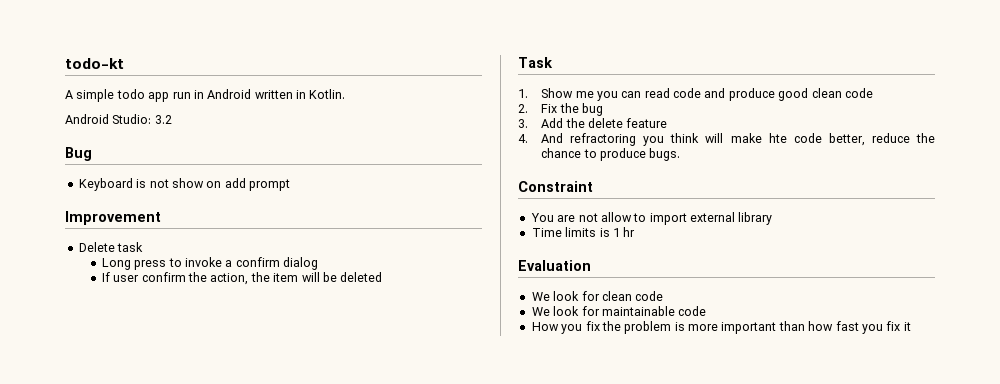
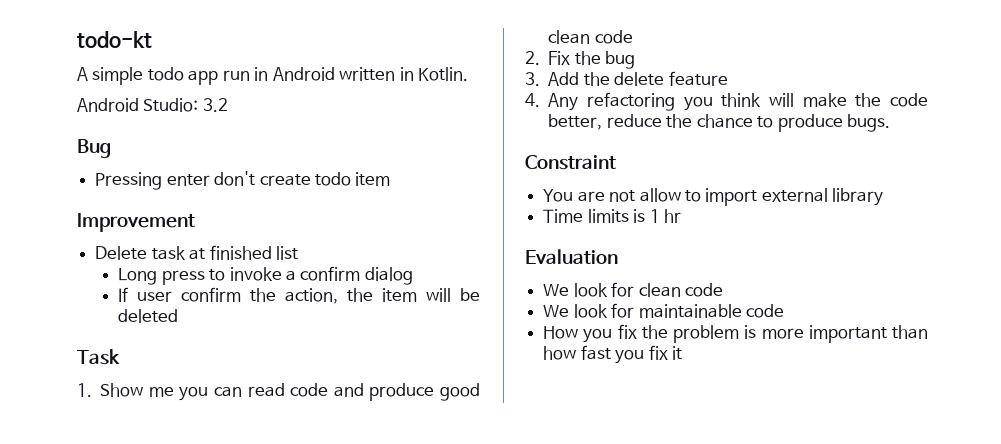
- Keyboard is not show on add prompt
+ Pressing enter don't create todo item
- Delete task
+ Delete task at finished list
- 4. And refractoring you think will make hte code better, reduce the chance to produce bugs.
+ 4. Any refactoring you think will make the code better, reduce the chance to produce bugs.

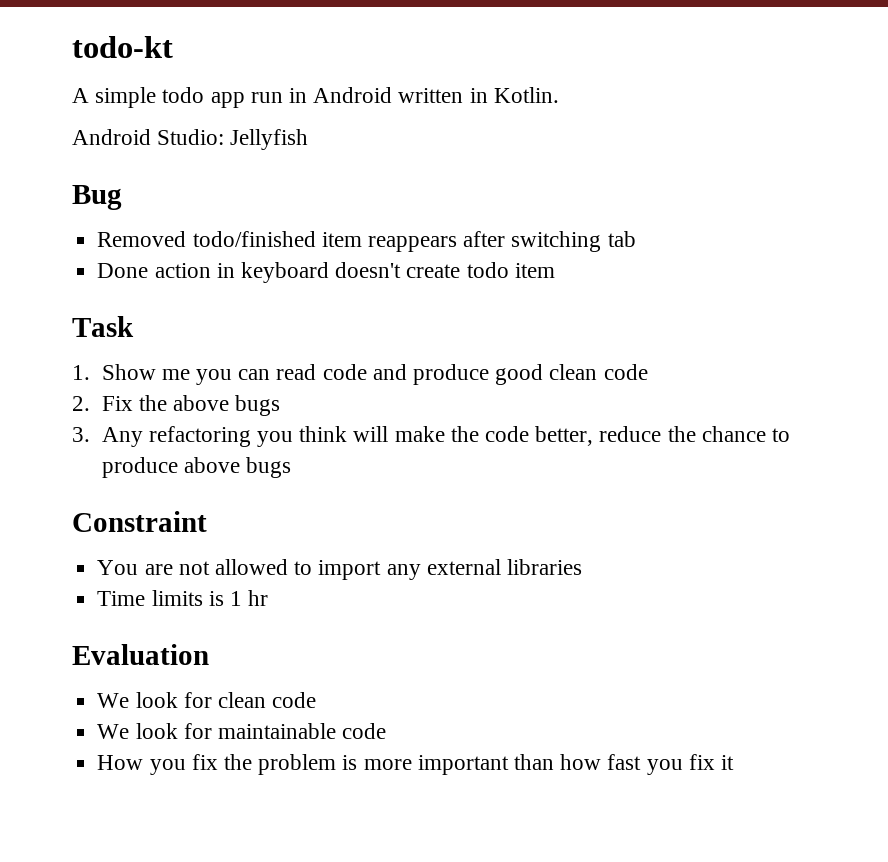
- Android Studio: 3.2
+ Android Studio: Jellyfish
- Pressing enter don't create todo item
- Improvement
- Delete task at finished list
- Long press to invoke a confirm dialog
- If user confirm the action, the item will be deleted
+ Removed todo/finished item reappears after switching tab
+ Done action in keyboard doesn't create todo item
- 2. Fix the bug
- 3. Add the delete feature
- 4. Any refactoring you think will make the code better, reduce the chance to produce bugs.
+ 2. Fix the above bugs
+ 3. Any refactoring you think will make the code better, reduce the chance to produce above bugs
- You are not allow to import external library
+ You are not allowed to import any external libraries

